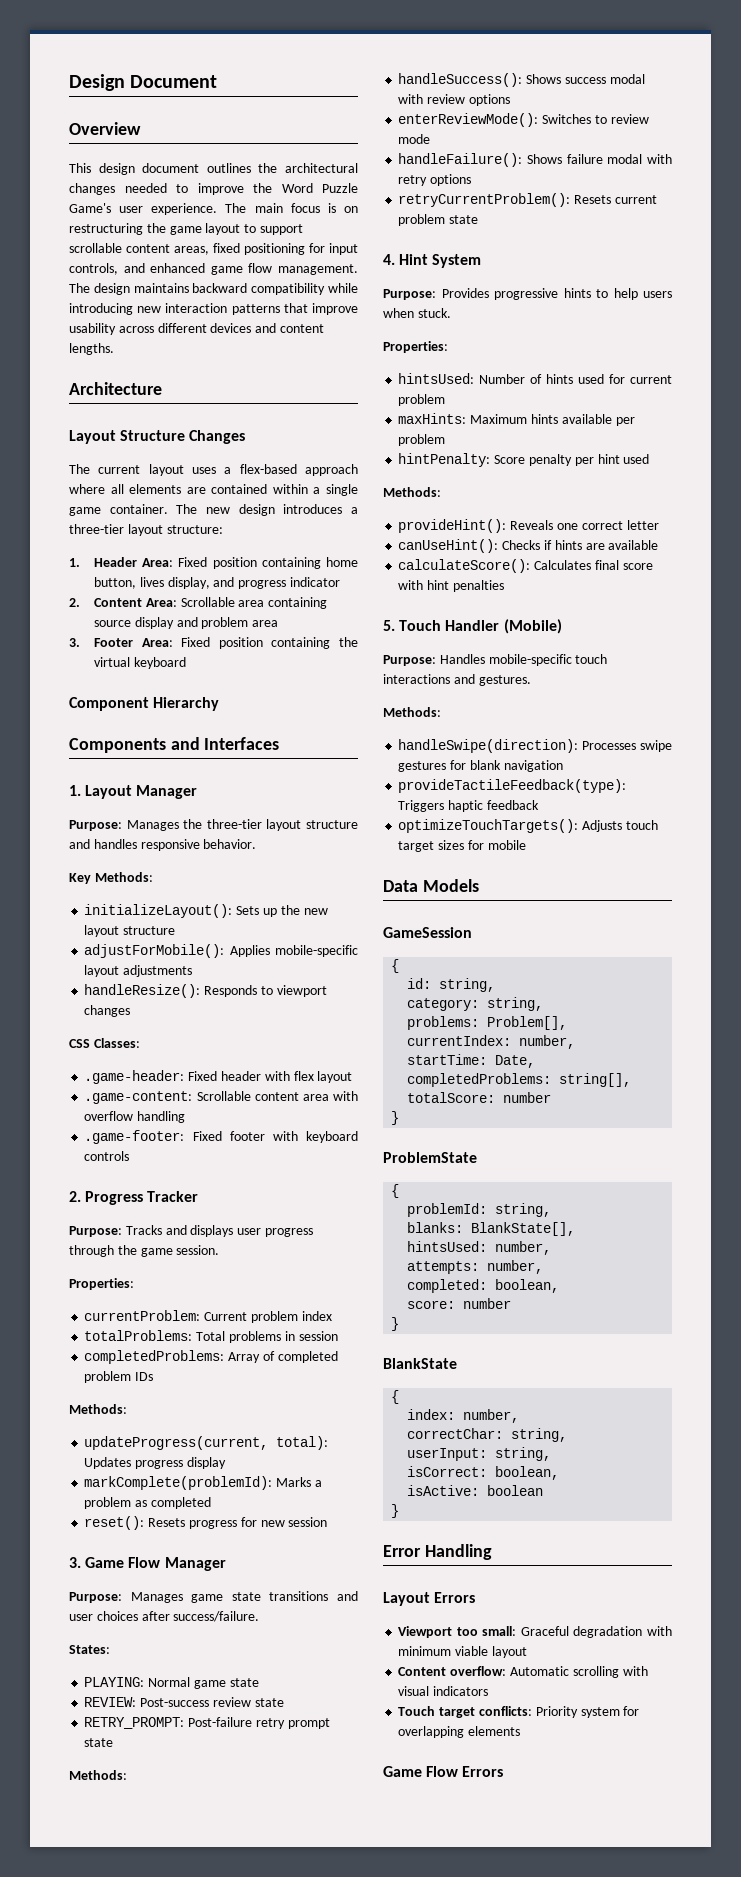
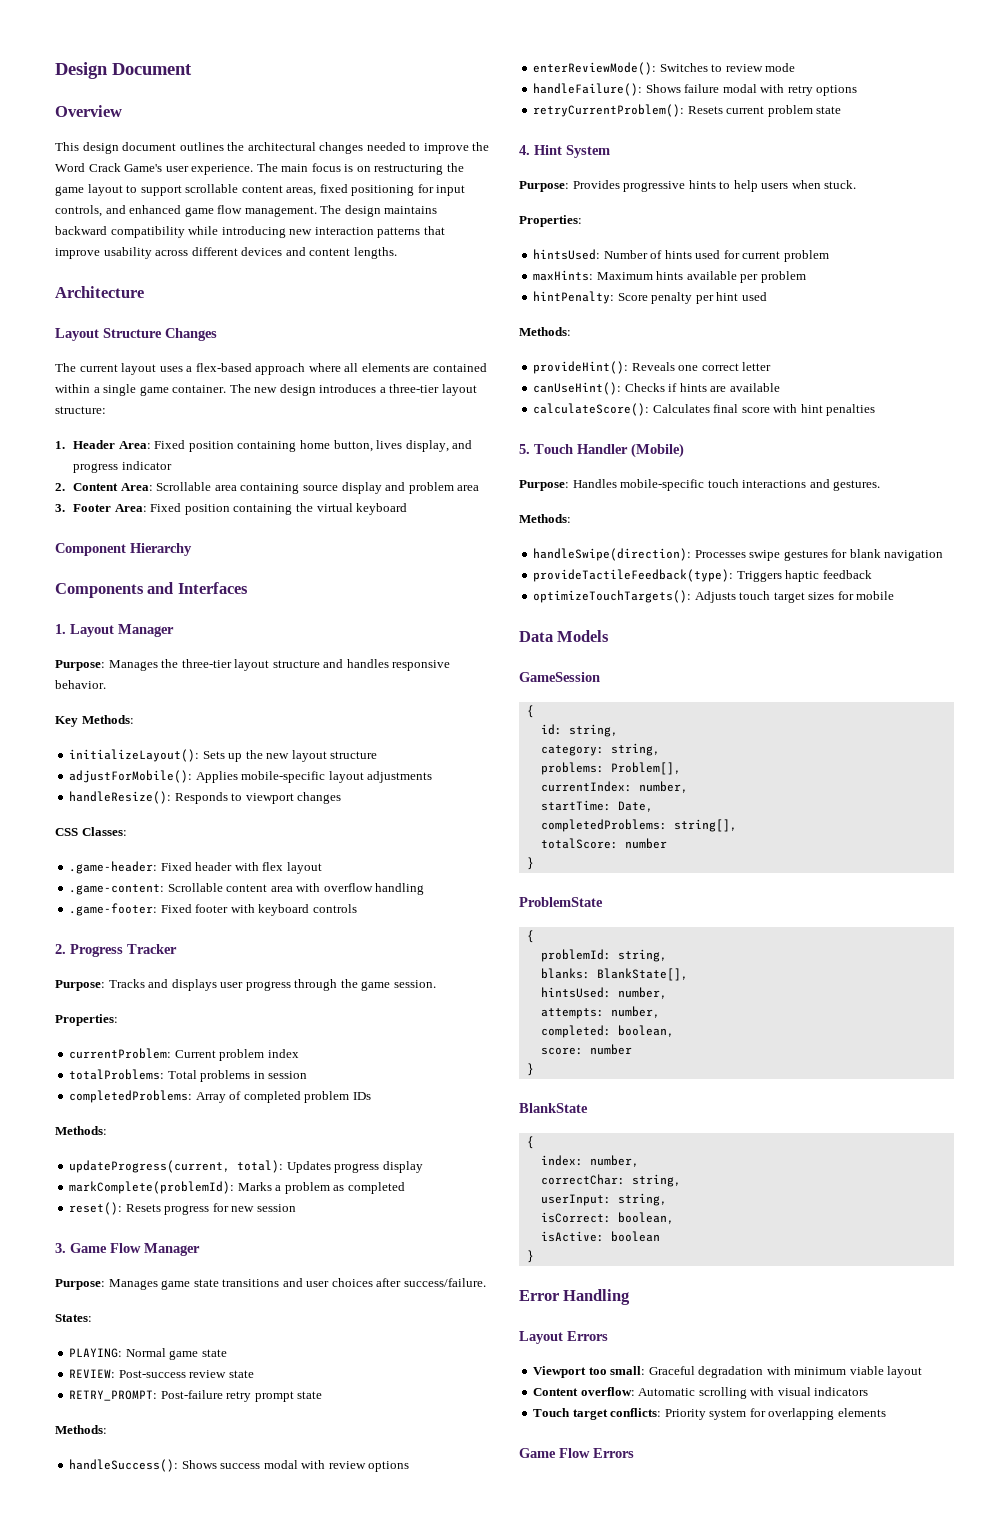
- This design document outlines the architectural changes needed to improve the Word Puzzle Game's user experience.
+ This design document outlines the architectural changes needed to improve the Word Crack Game's user experience.

